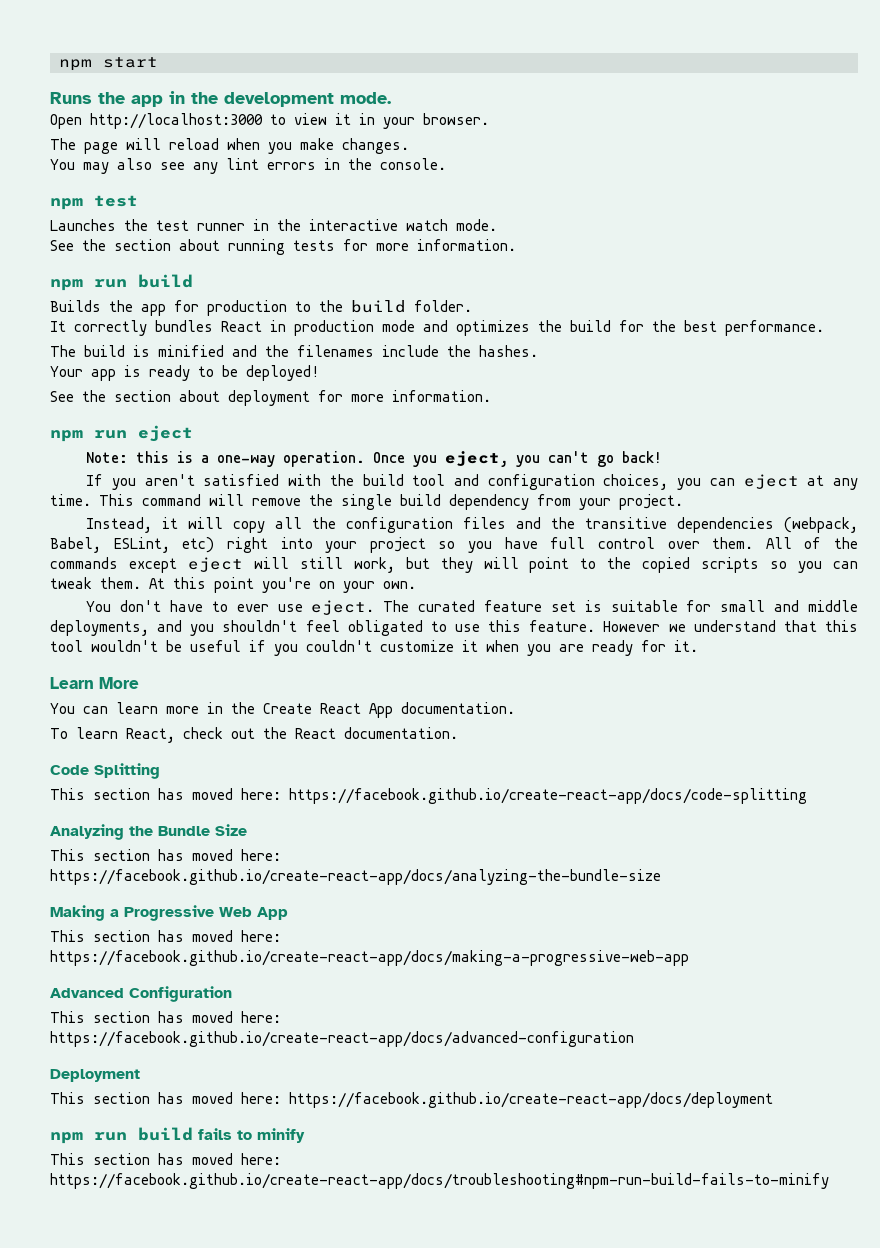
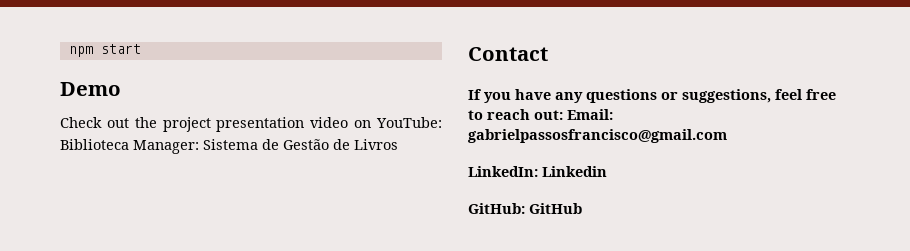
- Runs the app in the development mode.
- Open http://localhost:3000 to view it in your browser.
- The page will reload when you make changes.
- You may also see any lint errors in the console.
- npm test
- Launches the test runner in the interactive watch mode.
- See the section about running tests for more information.
- npm run build
- Builds the app for production to the build folder.
- It correctly bundles React in production mode and optimizes the build for the best performance.
- The build is minified and the filenames include the hashes.
- Your app is ready to be deployed!
- See the section about deployment for more information.
- npm run eject
- Note: this is a one-way operation. Once you eject, you can't go back!
- If you aren't satisfied with the build tool and configuration choices, you can eject at any time. This command will remove the single build dependency from your project.
- Instead, it will copy all the configuration files and the transitive dependencies (webpack, Babel, ESLint, etc) right into your project so you have full control over them. All of the commands except eject will still work, but they will point to the copied scripts so you can tweak them. At this point you're on your own.
- You don't have to ever use eject. The curated feature set is suitable for small and middle deployments, and you shouldn't feel obligated to use this feature. However we understand that this tool wouldn't be useful if you couldn't customize it when you are ready for it.
- Learn More
- You can learn more in the Create React App documentation.
- To learn React, check out the React documentation.
- Code Splitting
- This section has moved here: https://facebook.github.io/create-react-app/docs/code-splitting
- Analyzing the Bundle Size
- This section has moved here: https://facebook.github.io/create-react-app/docs/analyzing-the-bundle-size
- Making a Progressive Web App
- This section has moved here: https://facebook.github.io/create-react-app/docs/making-a-progressive-web-app
- Advanced Configuration
- This section has moved here: https://facebook.github.io/create-react-app/docs/advanced-configuration
- Deployment
- This section has moved here: https://facebook.github.io/create-react-app/docs/deployment
- npm run build fails to minify
- This section has moved here: https://facebook.github.io/create-react-app/docs/troubleshooting#npm-run-build-fails-to-minify
+ Demo
+ Check out the project presentation video on YouTube: Biblioteca Manager: Sistema de Gestão de Livros
+ Contact
+ If you have any questions or suggestions, feel free to reach out: Email: gabrielpassosfrancisco@gmail.com
+ LinkedIn: Linkedin
+ GitHub: GitHub

